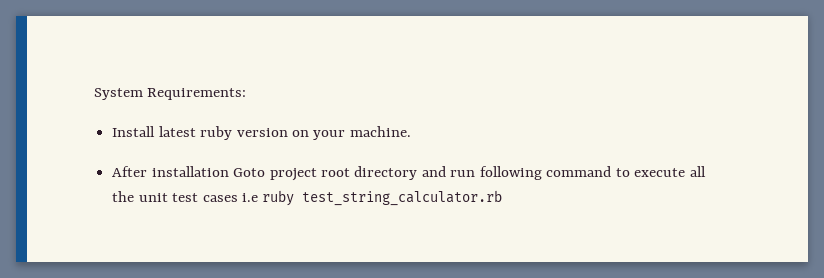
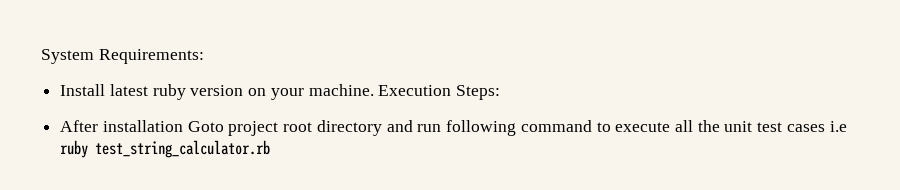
+ Execution Steps:

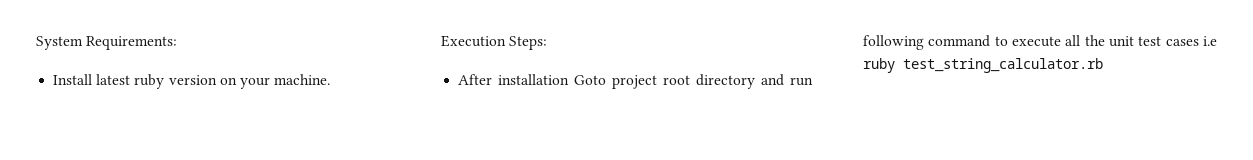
- Install latest ruby version on your machine. Execution Steps:
+ Install latest ruby version on your machine.
+ Execution Steps:

